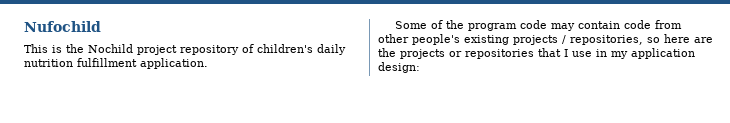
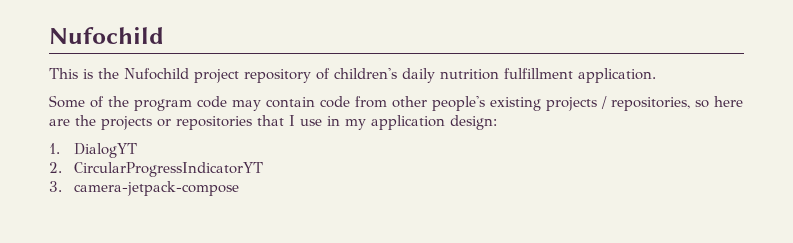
- This is the Nochild project repository of children's daily nutrition fulfillment application.
+ This is the Nufochild project repository of children's daily nutrition fulfillment application.
+ 1. DialogYT
+ 2. CircularProgressIndicatorYT
+ 3. camera-jetpack-compose

